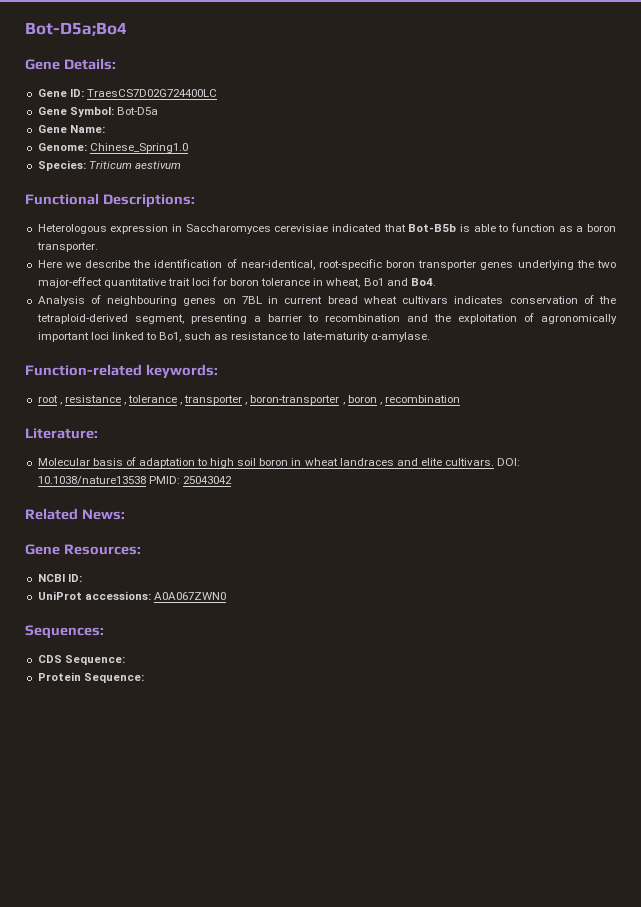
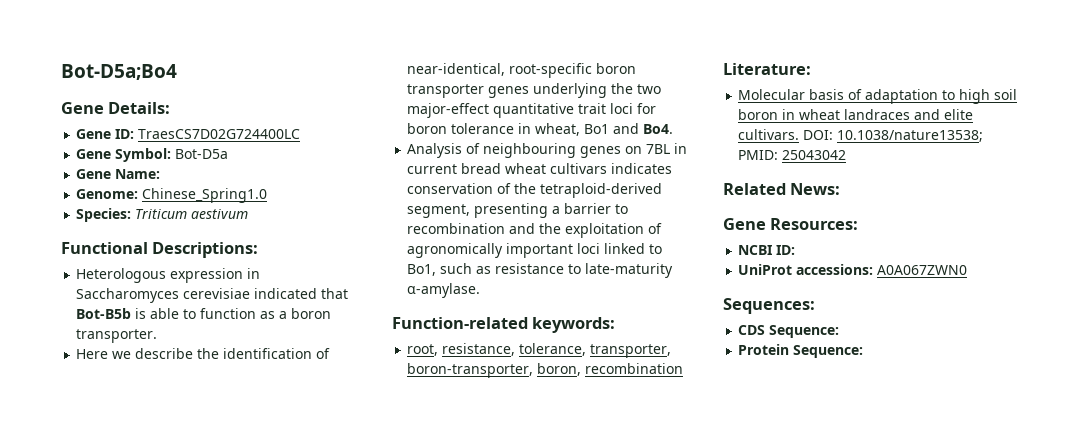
- root , resistance , tolerance , transporter , boron-transporter , boron , recombination
+ root, resistance, tolerance, transporter, boron-transporter, boron, recombination
- DOI: 10.1038/nature13538 PMID: 25043042
+ DOI: 10.1038/nature13538; PMID: 25043042

